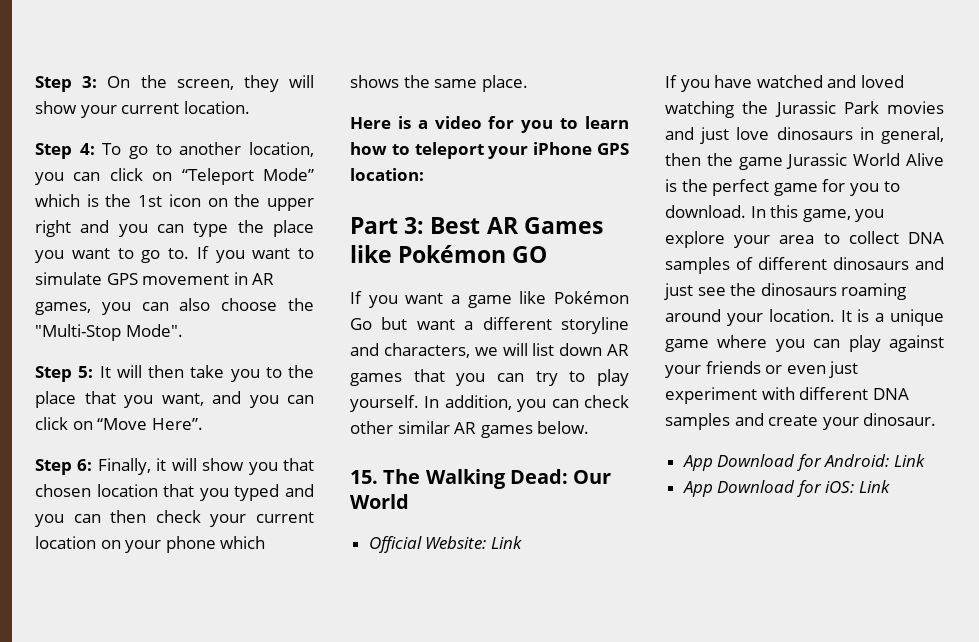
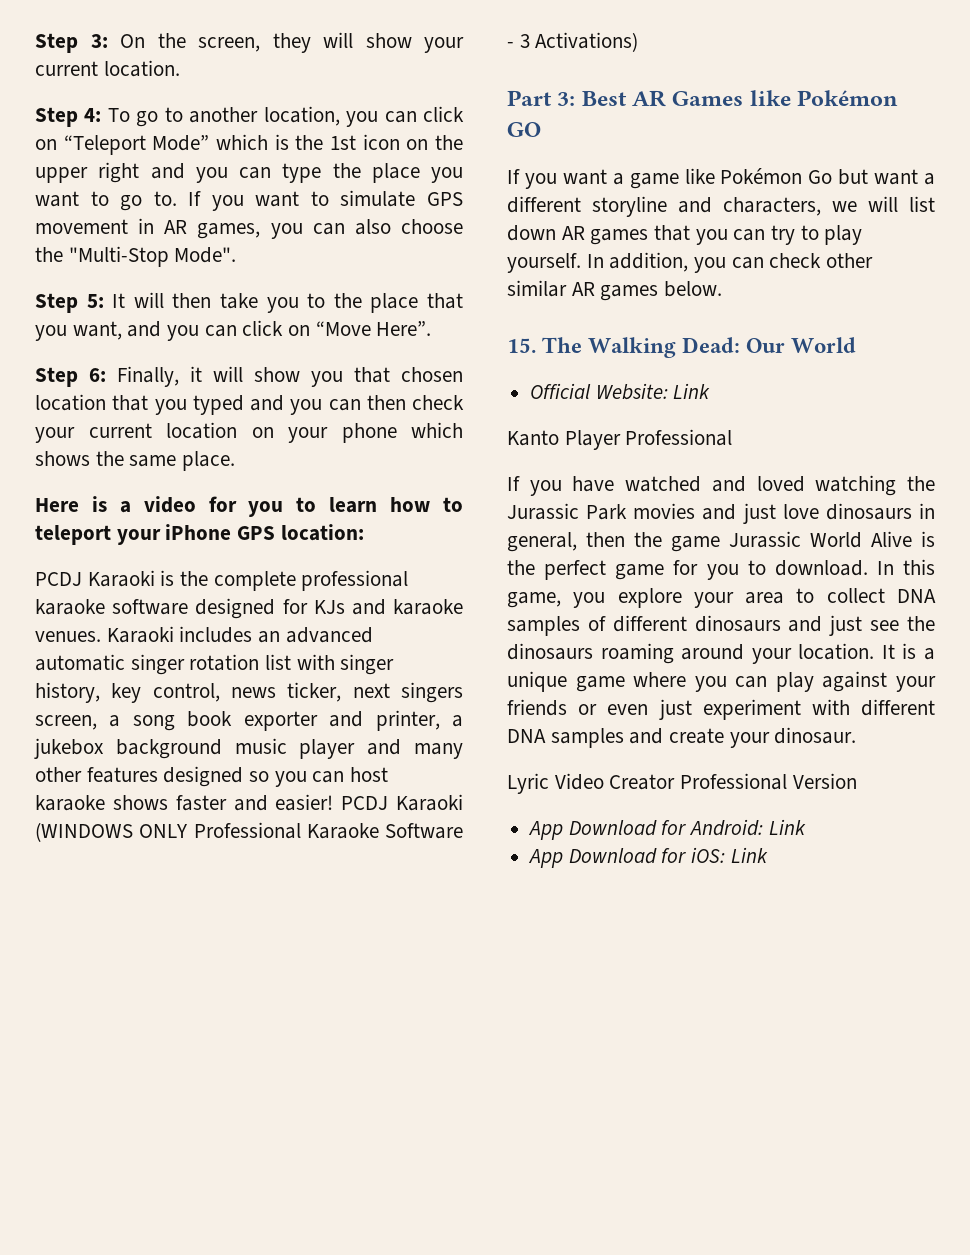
+ PCDJ Karaoki is the complete professional karaoke software designed for KJs and karaoke venues. Karaoki includes an advanced automatic singer rotation list with singer history, key control, news ticker, next singers screen, a song book exporter and printer, a jukebox background music player and many other features designed so you can host karaoke shows faster and easier! PCDJ Karaoki (WINDOWS ONLY Professional Karaoke Software - 3 Activations)
+ Kanto Player Professional
+ Lyric Video Creator Professional Version

